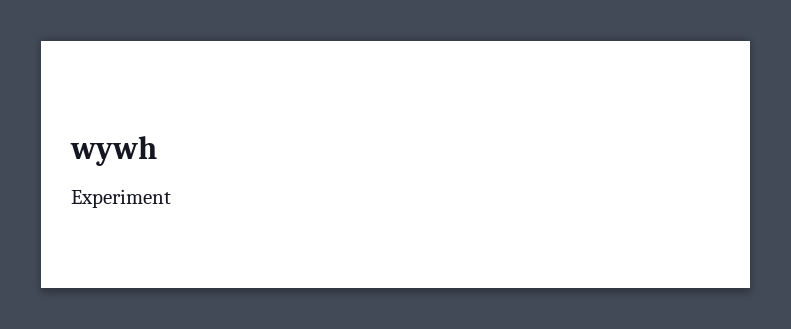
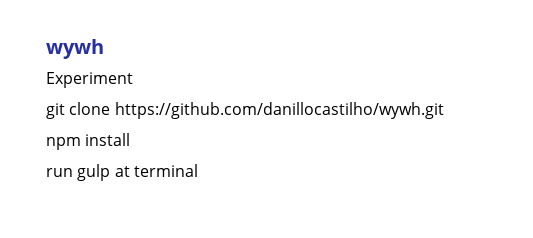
+ git clone https://github.com/danillocastilho/wywh.git
+ npm install
+ run gulp at terminal

